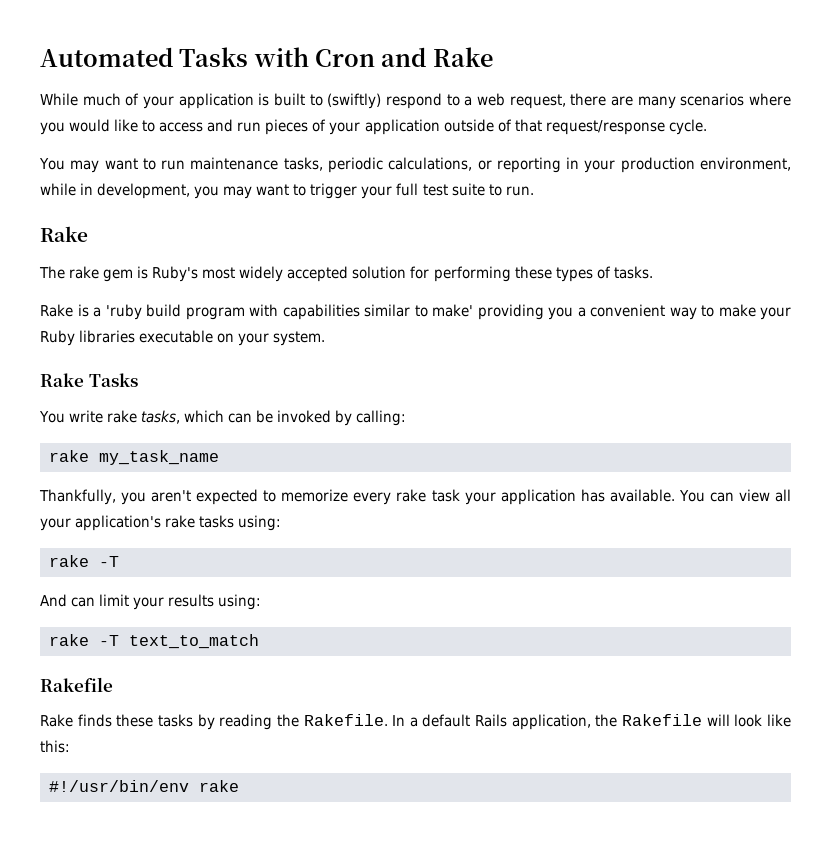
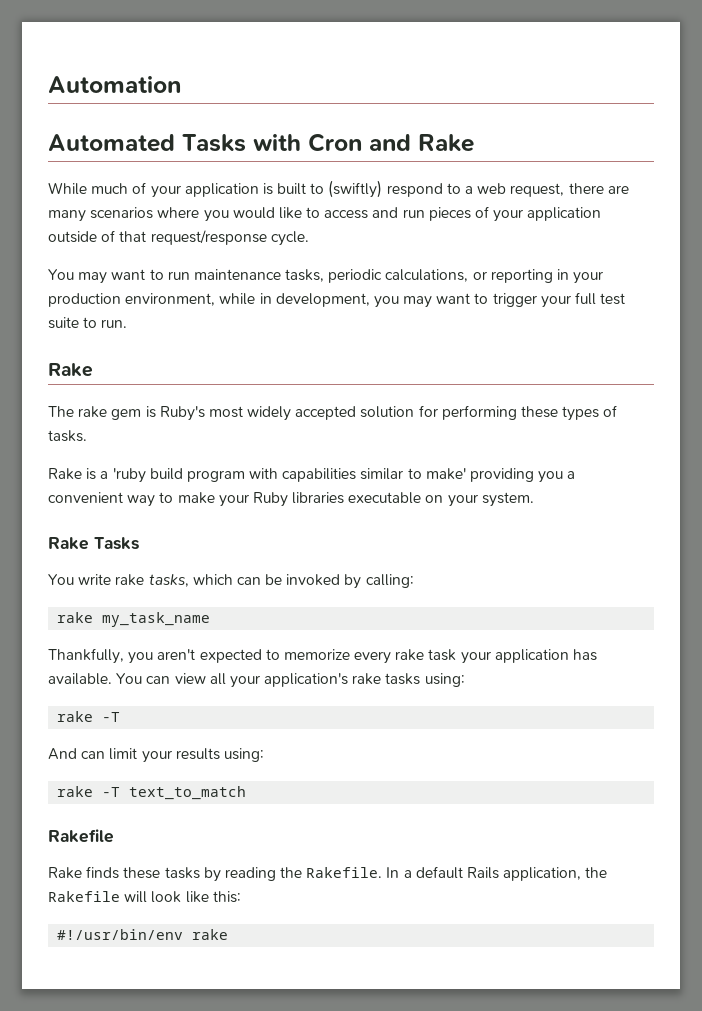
+ Automation

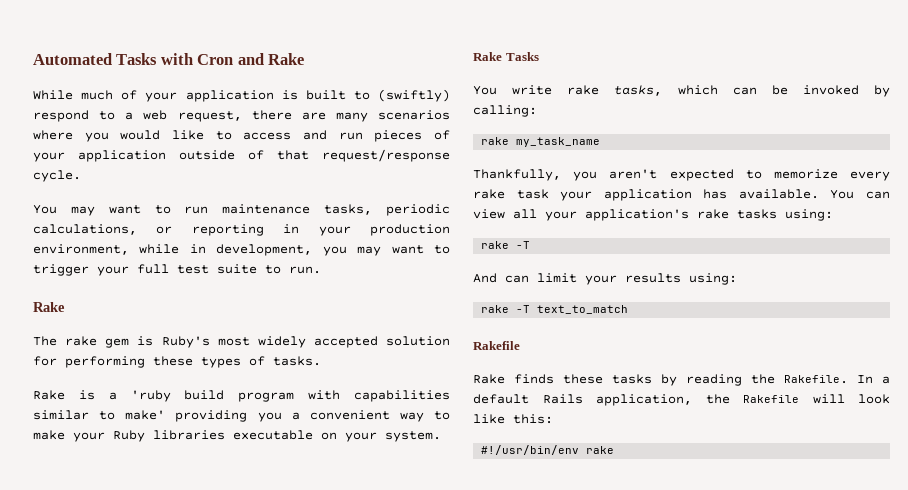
- Automation

